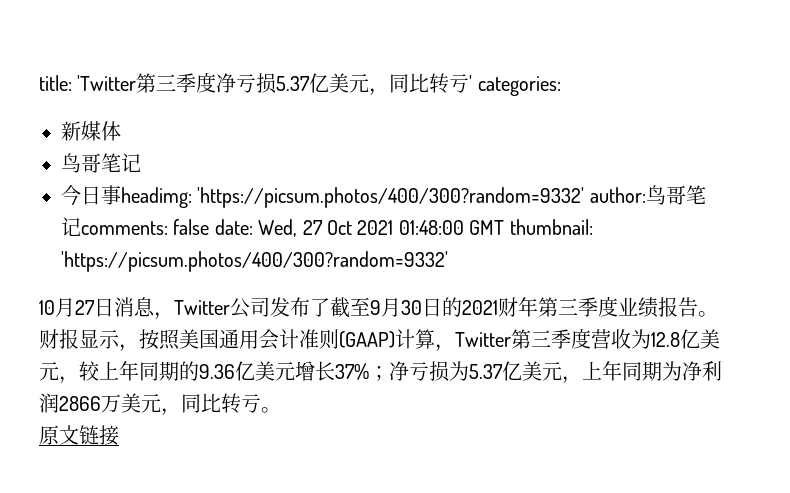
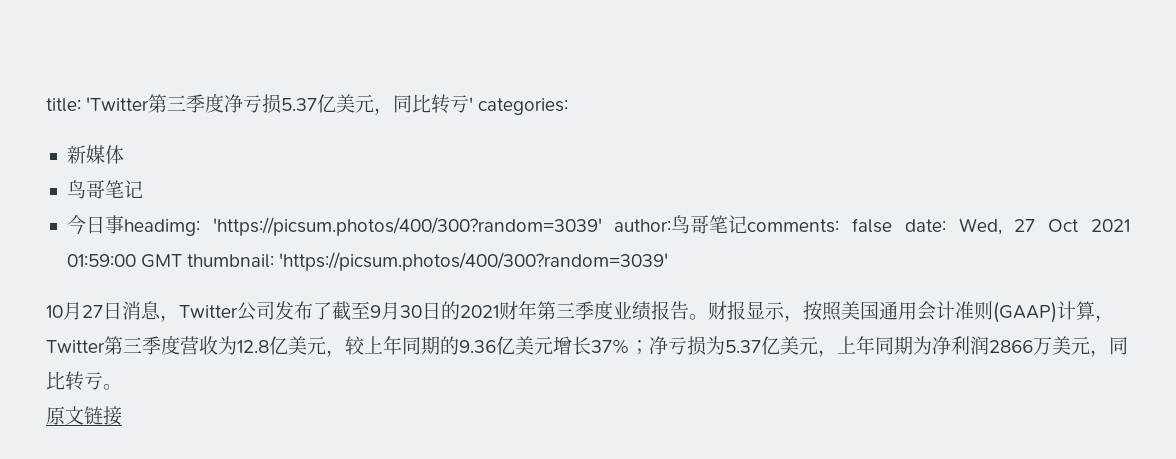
- 今日事headimg: 'https://picsum.photos/400/300?random=9332' author:鸟哥笔记comments: false date: Wed, 27 Oct 2021 01:48:00 GMT thumbnail: 'https://picsum.photos/400/300?random=9332'
+ 今日事headimg: 'https://picsum.photos/400/300?random=3039' author:鸟哥笔记comments: false date: Wed, 27 Oct 2021 01:59:00 GMT thumbnail: 'https://picsum.photos/400/300?random=3039'

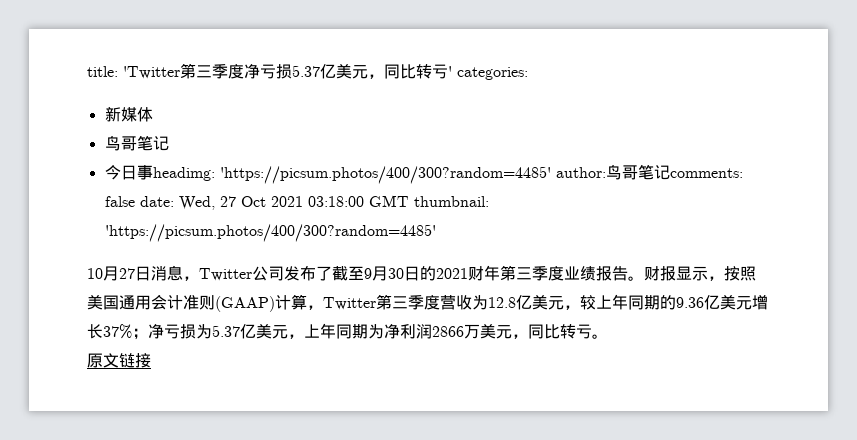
- 今日事headimg: 'https://picsum.photos/400/300?random=3039' author:鸟哥笔记comments: false date: Wed, 27 Oct 2021 01:59:00 GMT thumbnail: 'https://picsum.photos/400/300?random=3039'
+ 今日事headimg: 'https://picsum.photos/400/300?random=4485' author:鸟哥笔记comments: false date: Wed, 27 Oct 2021 03:18:00 GMT thumbnail: 'https://picsum.photos/400/300?random=4485'

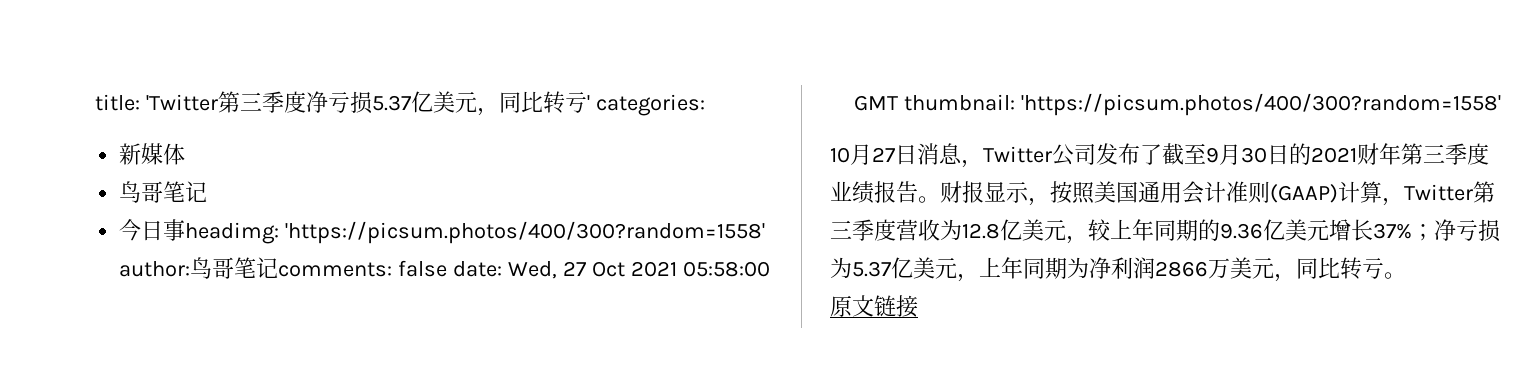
- 今日事headimg: 'https://picsum.photos/400/300?random=4485' author:鸟哥笔记comments: false date: Wed, 27 Oct 2021 03:18:00 GMT thumbnail: 'https://picsum.photos/400/300?random=4485'
+ 今日事headimg: 'https://picsum.photos/400/300?random=1558' author:鸟哥笔记comments: false date: Wed, 27 Oct 2021 05:58:00 GMT thumbnail: 'https://picsum.photos/400/300?random=1558'

